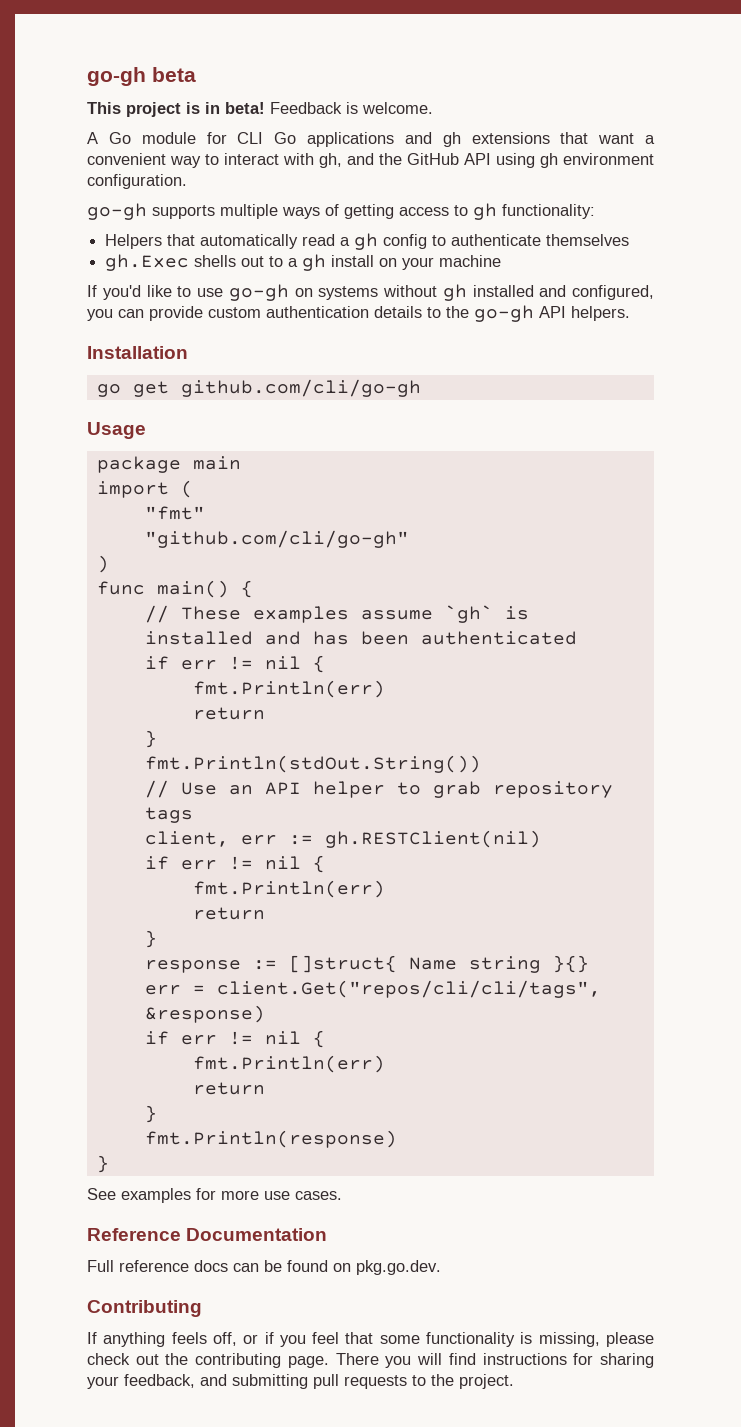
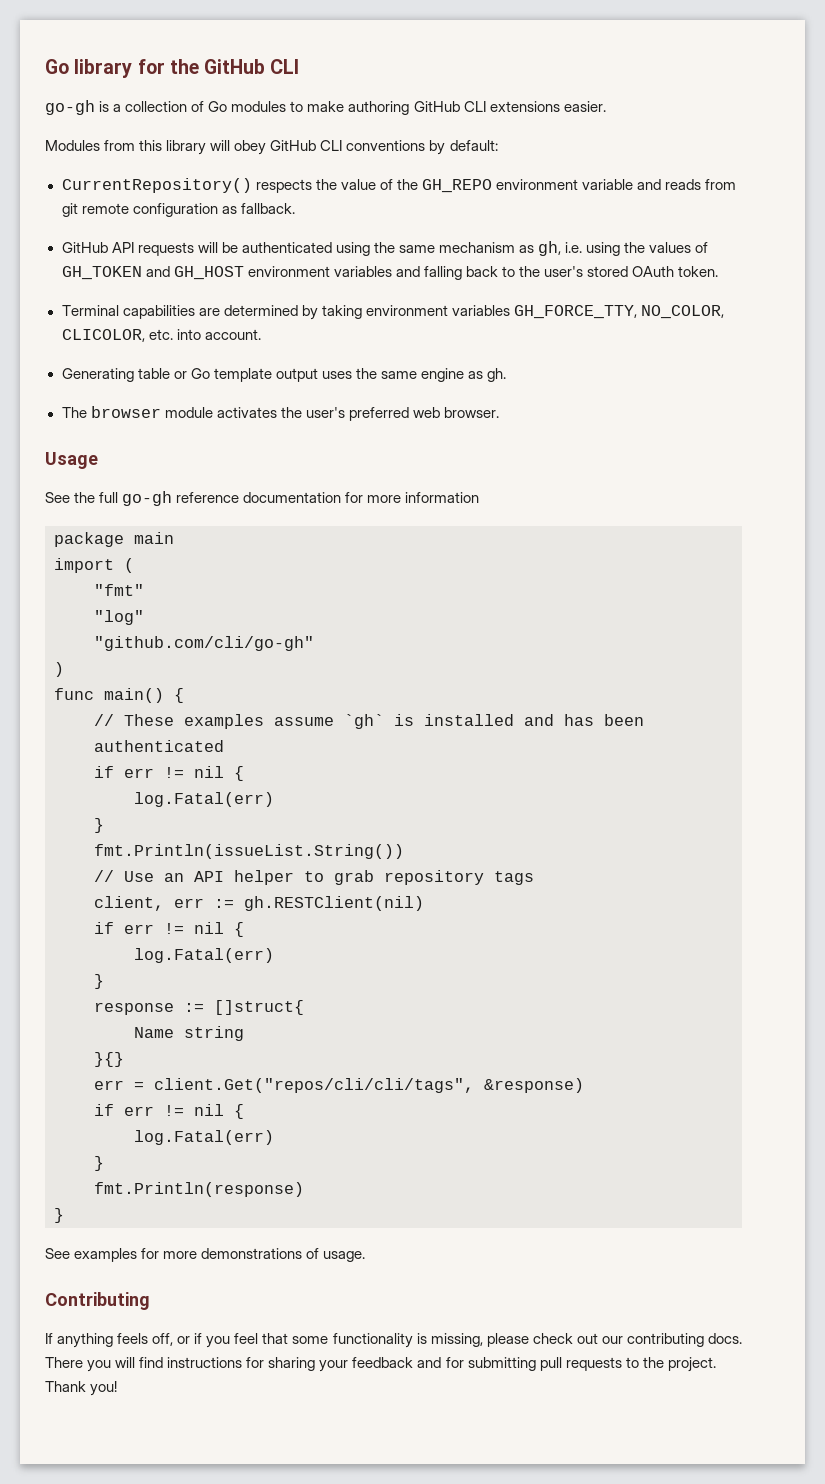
- go-gh beta
- This project is in beta! Feedback is welcome.
- A Go module for CLI Go applications and gh extensions that want a convenient way to interact with gh, and the GitHub API using gh environment configuration.
- go-gh supports multiple ways of getting access to gh functionality:
- Helpers that automatically read a gh config to authenticate themselves
- gh.Exec shells out to a gh install on your machine
- If you'd like to use go-gh on systems without gh installed and configured, you can provide custom authentication details to the go-gh API helpers.
- Installation
- go get github.com/cli/go-gh
+ Go library for the GitHub CLI
+ go-gh is a collection of Go modules to make authoring GitHub CLI extensions easier.
+ Modules from this library will obey GitHub CLI conventions by default:
+ CurrentRepository() respects the value of the GH_REPO environment variable and reads from git remote configuration as fallback.
+ GitHub API requests will be authenticated using the same mechanism as gh, i.e. using the values of GH_TOKEN and GH_HOST environment variables and falling back to the user's stored OAuth token.
+ Terminal capabilities are determined by taking environment variables GH_FORCE_TTY, NO_COLOR, CLICOLOR, etc. into account.
+ Generating table or Go template output uses the same engine as gh.
+ The browser module activates the user's preferred web browser.
  Usage
+ See the full go-gh reference documentation for more information
+ "log"
  // These examples assume `gh` is installed and has been authenticated
  if err != nil {
- fmt.Println(err)
- return
+ log.Fatal(err)
  }
- fmt.Println(stdOut.String())
+ fmt.Println(issueList.String())
  client, err := gh.RESTClient(nil)
  if err != nil {
- fmt.Println(err)
- return
+ log.Fatal(err)
- response := []struct{ Name string }{}
+ response := []struct{
+ Name string
+ }{}
  err = client.Get("repos/cli/cli/tags", &response)
  if err != nil {
- fmt.Println(err)
- return
+ log.Fatal(err)
- See examples for more use cases.
- Reference Documentation
- Full reference docs can be found on pkg.go.dev.
+ See examples for more demonstrations of usage.
- If anything feels off, or if you feel that some functionality is missing, please check out the contributing page.
+ If anything feels off, or if you feel that some functionality is missing, please check out our contributing docs.
- There you will find instructions for sharing your feedback, and submitting pull requests to the project.
+ There you will find instructions for sharing your feedback and for submitting pull requests to the project.
+ Thank you!

